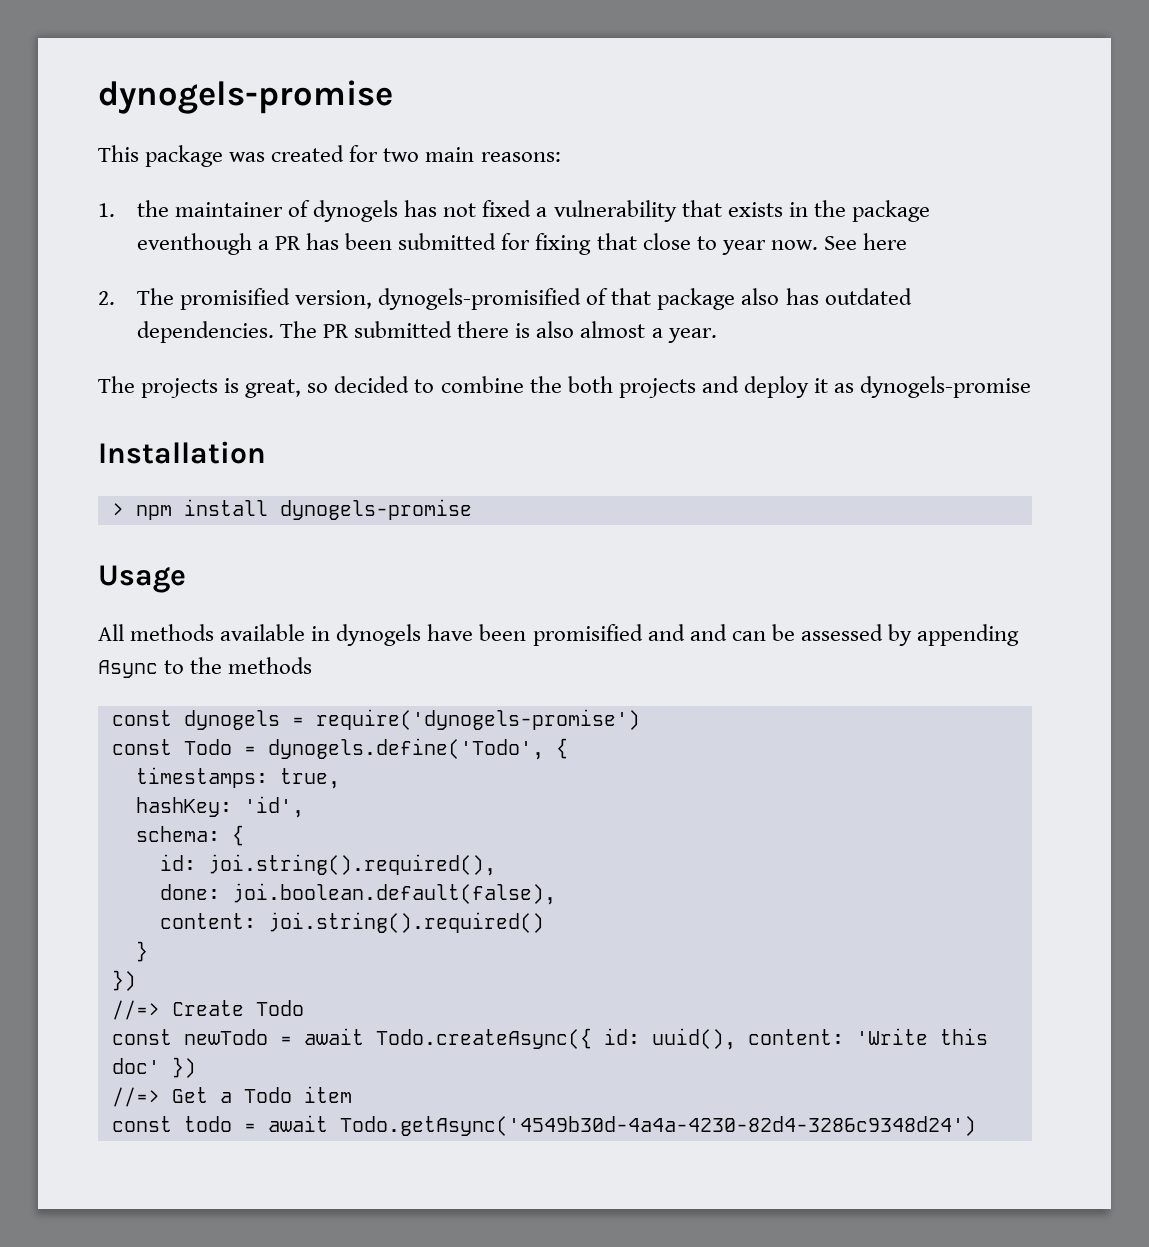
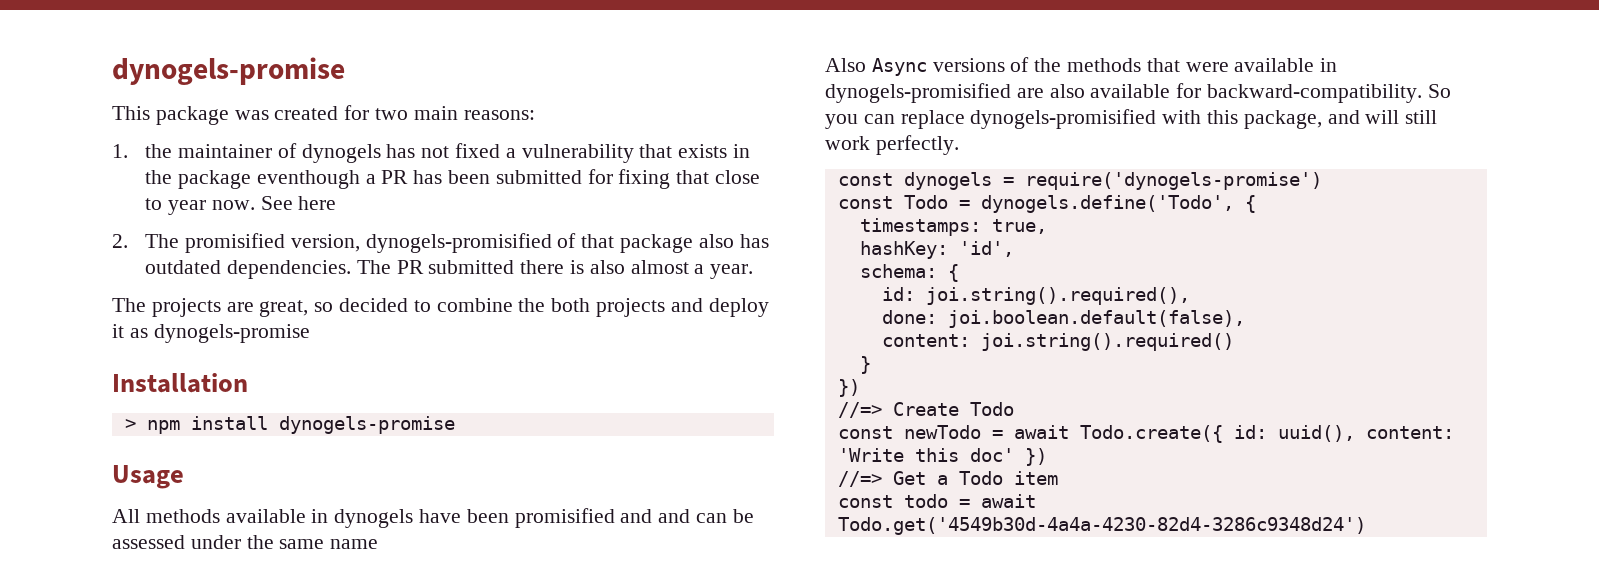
- The projects is great, so decided to combine the both projects and deploy it as dynogels-promise
+ The projects are great, so decided to combine the both projects and deploy it as dynogels-promise
- All methods available in dynogels have been promisified and and can be assessed by appending Async to the methods
+ All methods available in dynogels have been promisified and and can be assessed under the same name
+ Also Async versions of the methods that were available in dynogels-promisified are also available for backward-compatibility. So you can replace dynogels-promisified with this package, and will still work perfectly.
- const newTodo = await Todo.createAsync({ id: uuid(), content: 'Write this doc' })
+ const newTodo = await Todo.create({ id: uuid(), content: 'Write this doc' })
- const todo = await Todo.getAsync('4549b30d-4a4a-4230-82d4-3286c9348d24')
+ const todo = await Todo.get('4549b30d-4a4a-4230-82d4-3286c9348d24')

